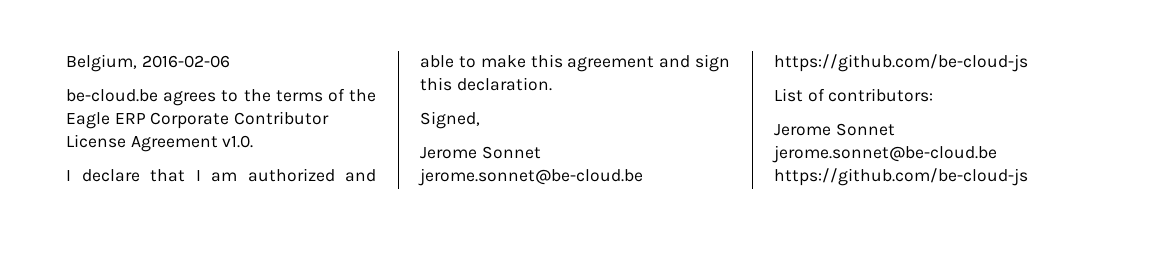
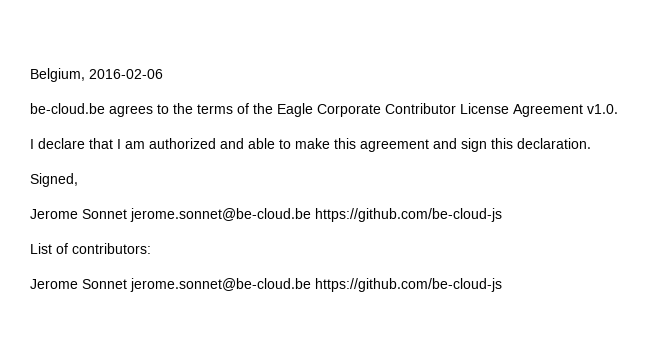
- be-cloud.be agrees to the terms of the Eagle ERP Corporate Contributor License Agreement v1.0.
+ be-cloud.be agrees to the terms of the Eagle Corporate Contributor License Agreement v1.0.

